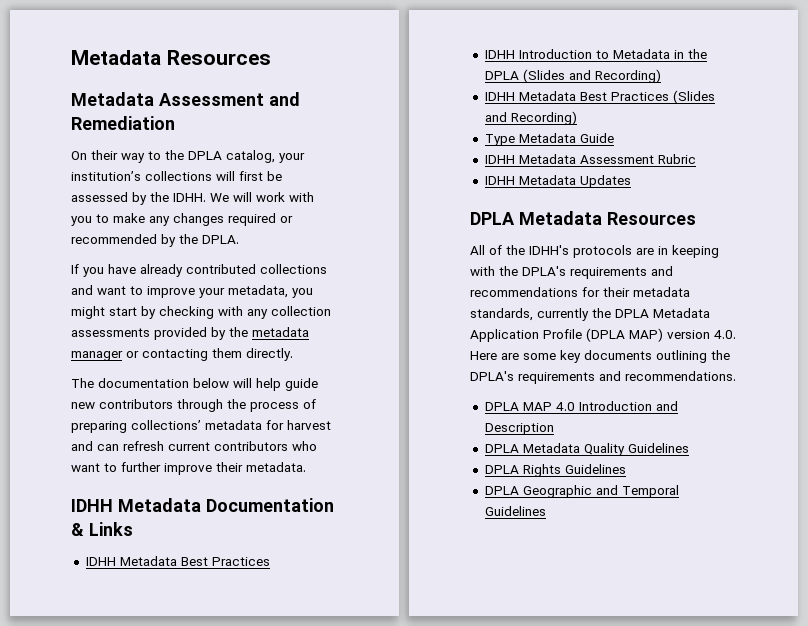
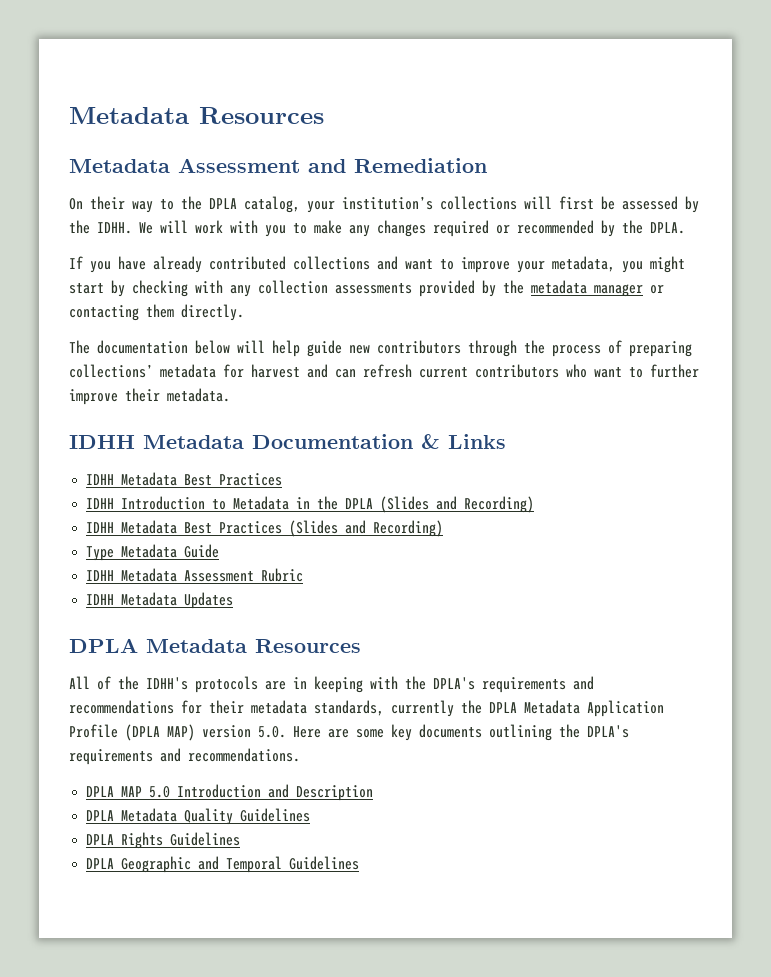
- All of the IDHH's protocols are in keeping with the DPLA's requirements and recommendations for their metadata standards, currently the DPLA Metadata Application Profile (DPLA MAP) version 4.0. Here are some key documents outlining the DPLA's requirements and recommendations.
+ All of the IDHH's protocols are in keeping with the DPLA's requirements and recommendations for their metadata standards, currently the DPLA Metadata Application Profile (DPLA MAP) version 5.0. Here are some key documents outlining the DPLA's requirements and recommendations.
- DPLA MAP 4.0 Introduction and Description
+ DPLA MAP 5.0 Introduction and Description

